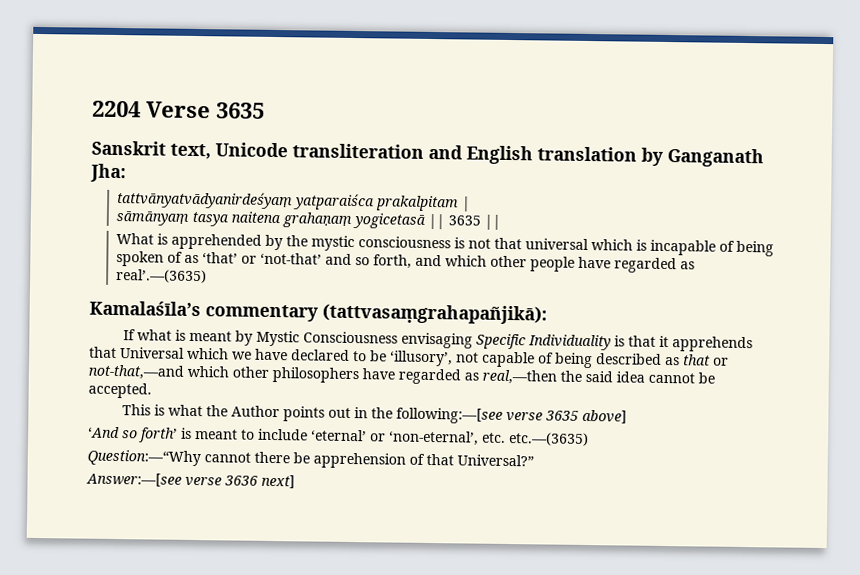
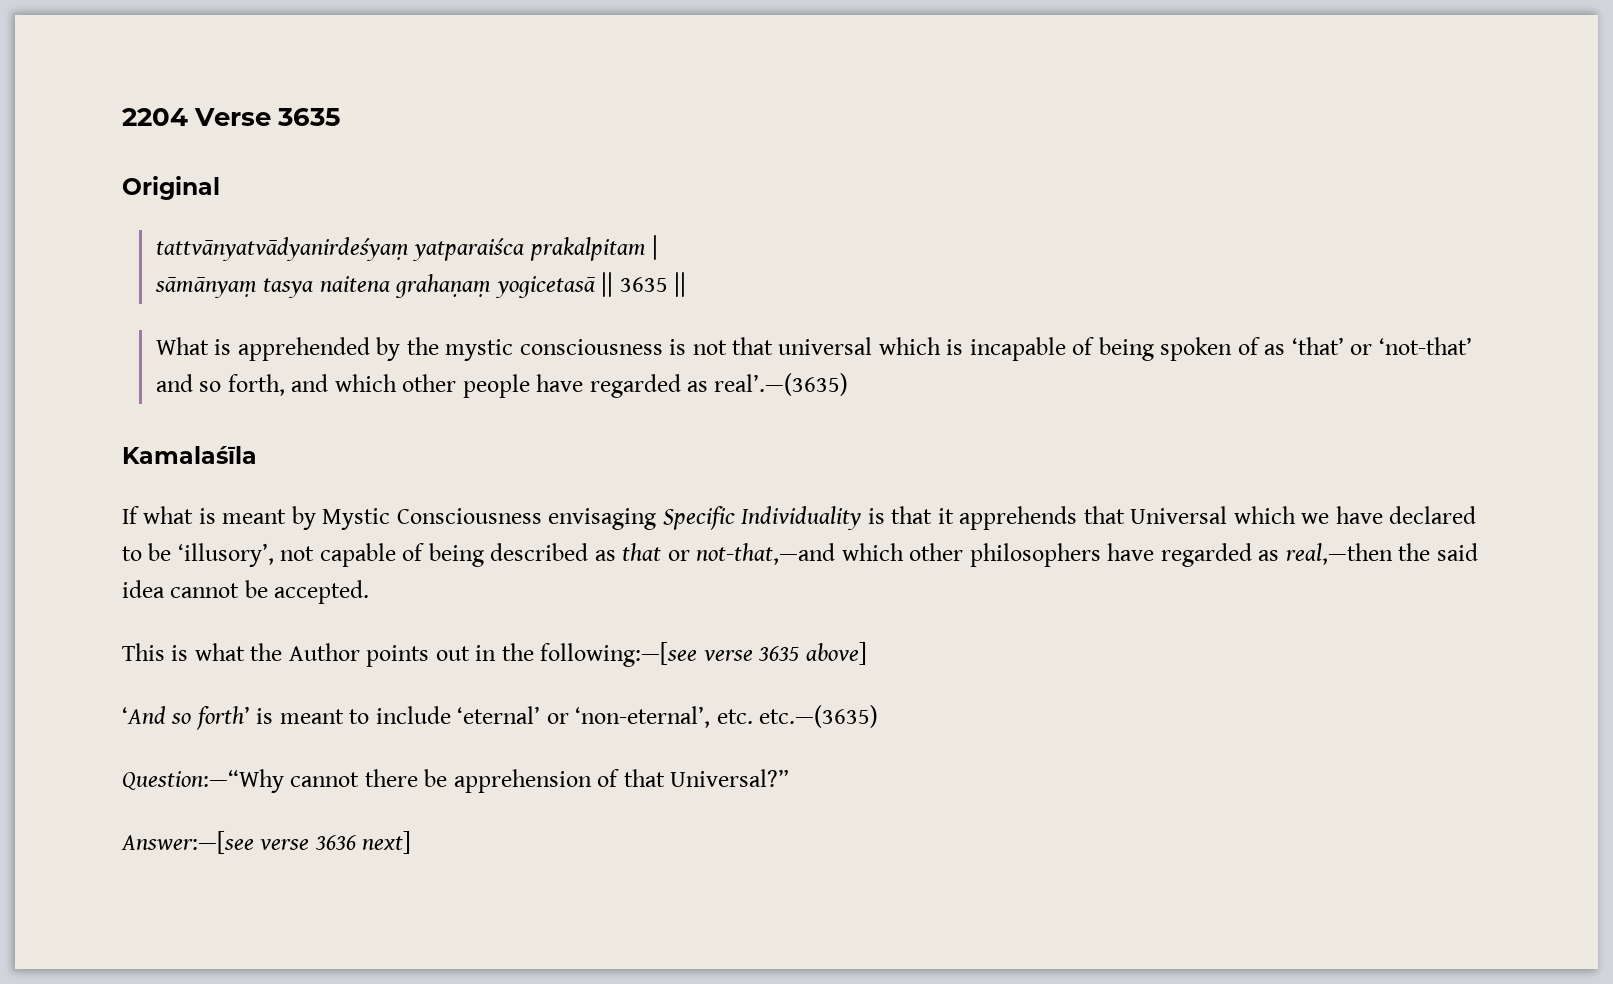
- Sanskrit text, Unicode transliteration and English translation by Ganganath Jha:
+ Original
- Kamalaśīla’s commentary (tattvasaṃgrahapañjikā):
+ Kamalaśīla

